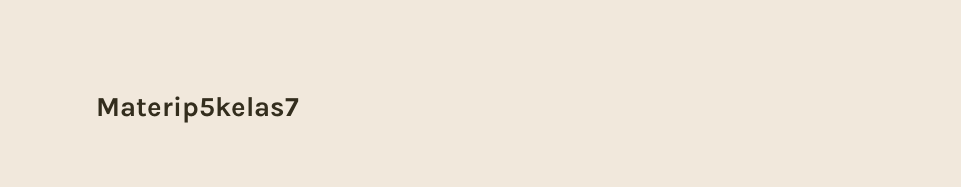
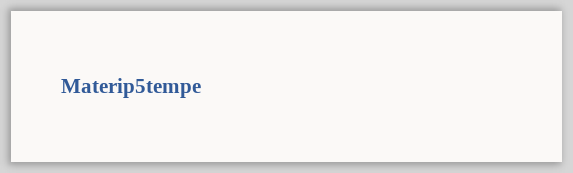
- Materip5kelas7
+ Materip5tempe

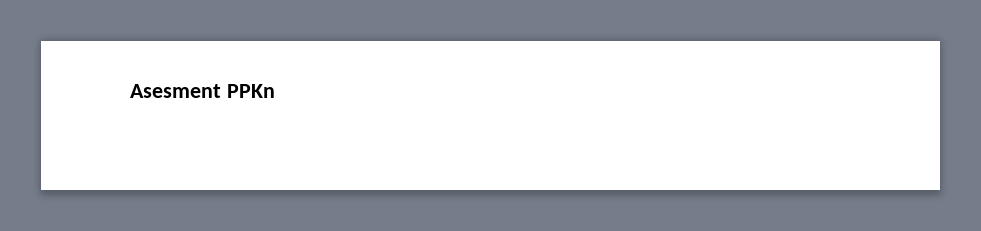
- Materip5tempe
+ Asesment PPKn

